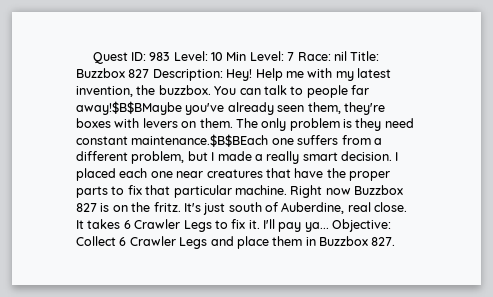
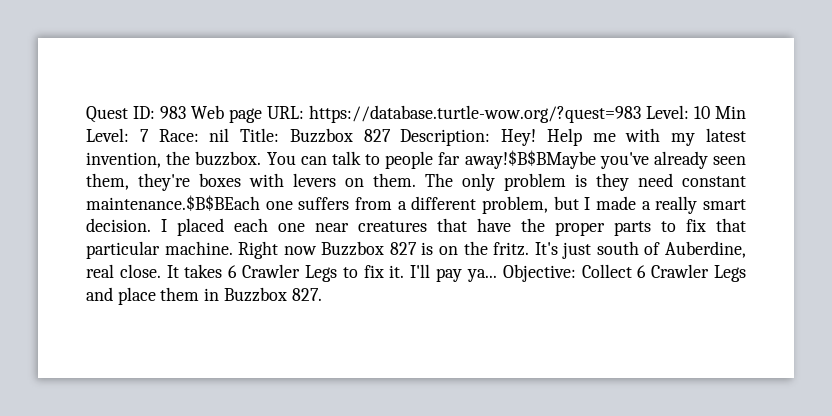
- Quest ID: 983 Level: 10 Min Level: 7 Race: nil Title: Buzzbox 827 Description: Hey!
+ Quest ID: 983 Web page URL: https://database.turtle-wow.org/?quest=983 Level: 10 Min Level: 7 Race: nil Title: Buzzbox 827 Description: Hey!

